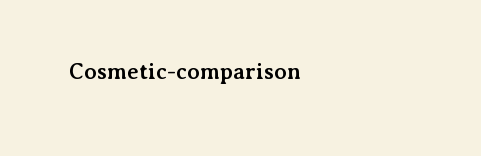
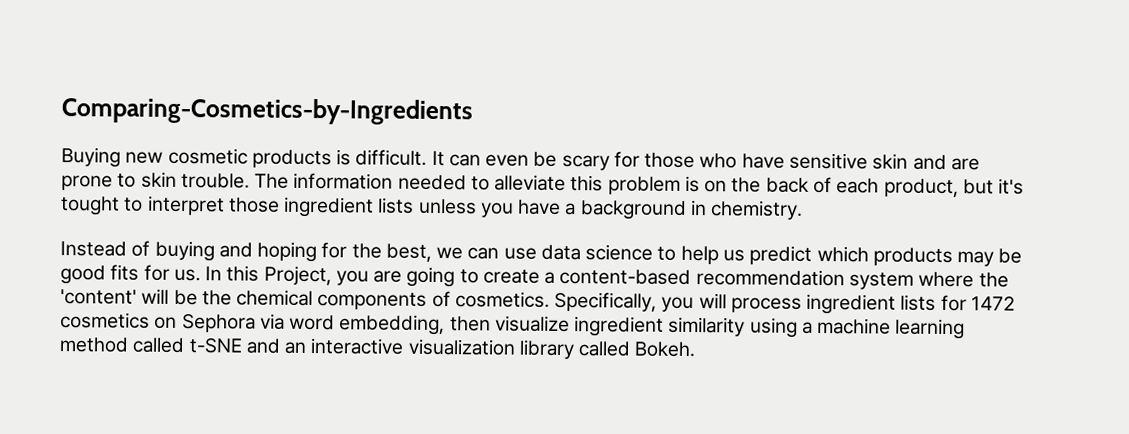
- Cosmetic-comparison
+ Comparing-Cosmetics-by-Ingredients
+ Buying new cosmetic products is difficult. It can even be scary for those who have sensitive skin and are prone to skin trouble. The information needed to alleviate this problem is on the back of each product, but it's tought to interpret those ingredient lists unless you have a background in chemistry.
+ Instead of buying and hoping for the best, we can use data science to help us predict which products may be good fits for us. In this Project, you are going to create a content-based recommendation system where the 'content' will be the chemical components of cosmetics. Specifically, you will process ingredient lists for 1472 cosmetics on Sephora via word embedding, then visualize ingredient similarity using a machine learning method called t-SNE and an interactive visualization library called Bokeh.

